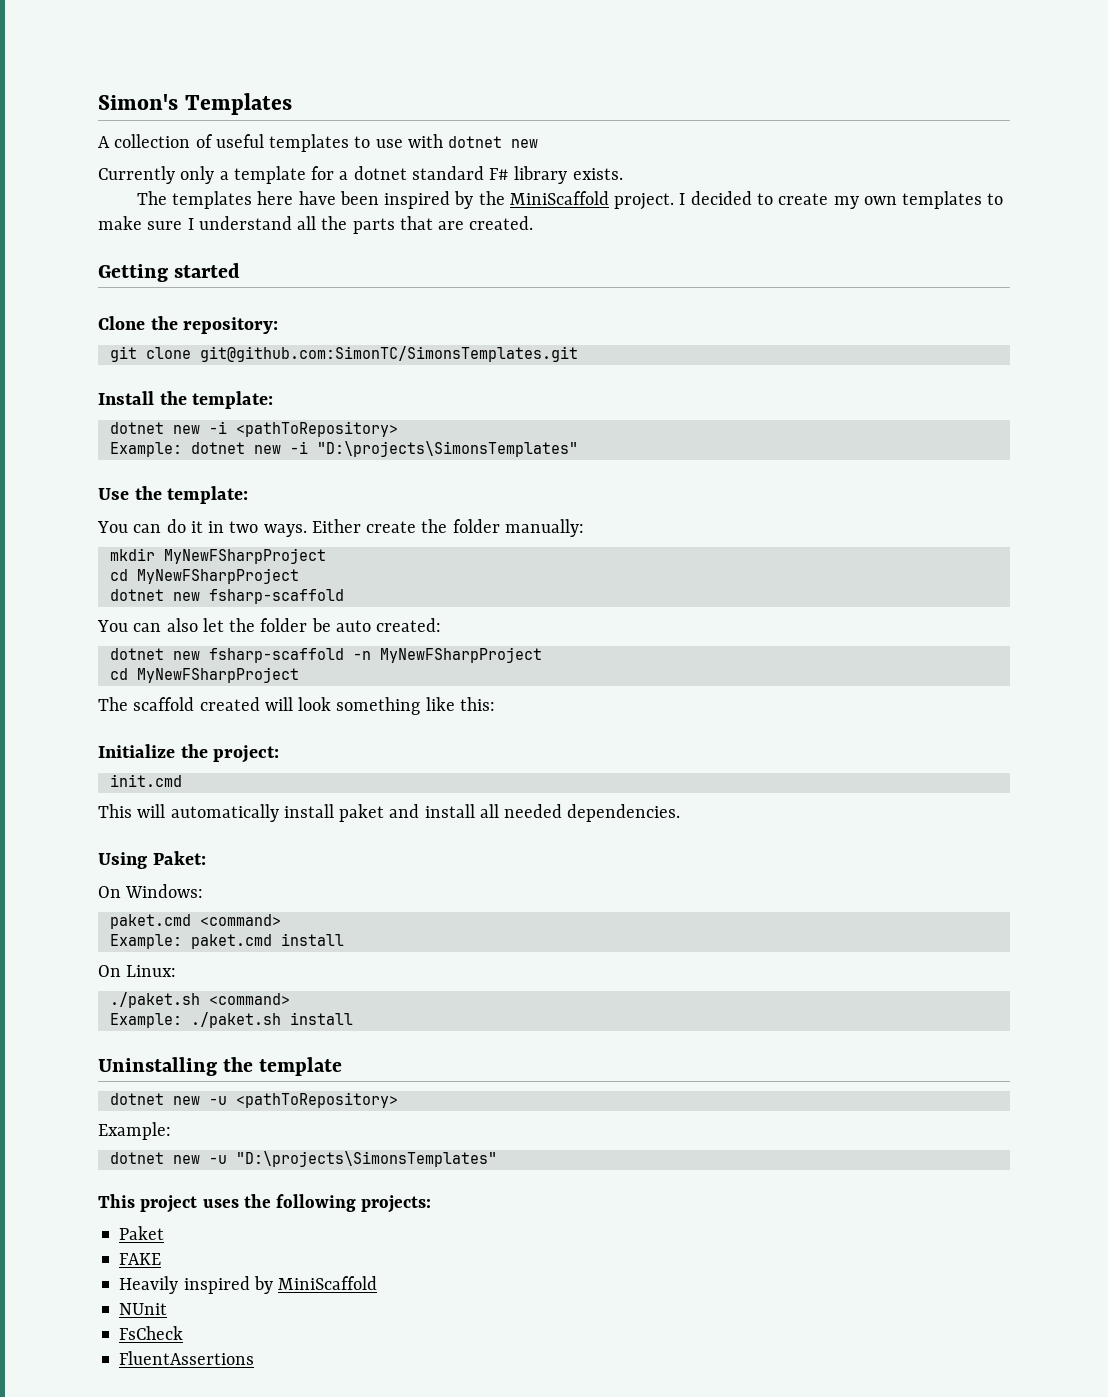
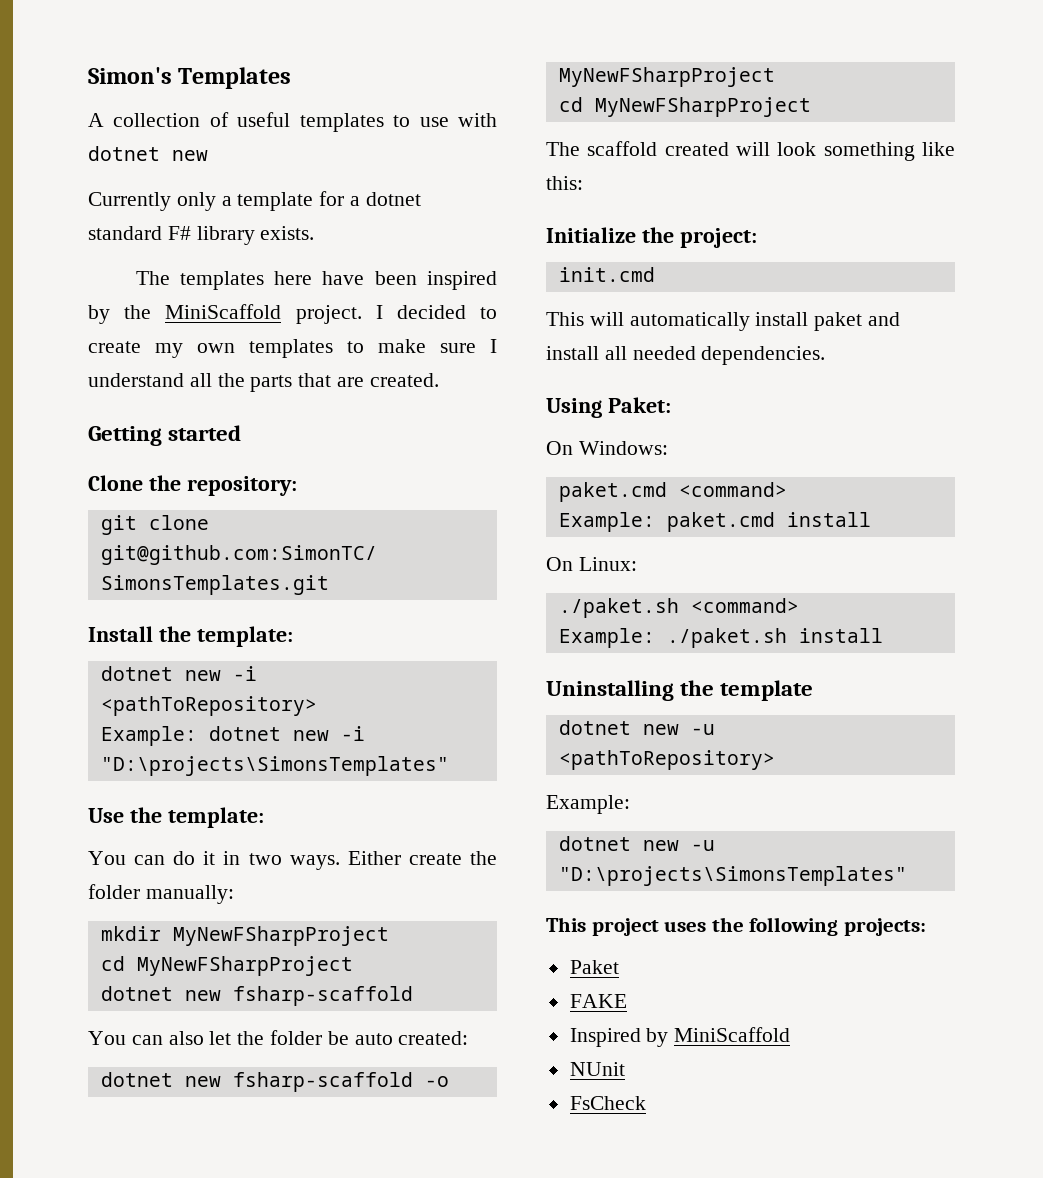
- dotnet new fsharp-scaffold -n MyNewFSharpProject
+ dotnet new fsharp-scaffold -o MyNewFSharpProject
- Heavily inspired by MiniScaffold
+ Inspired by MiniScaffold
- FluentAssertions

